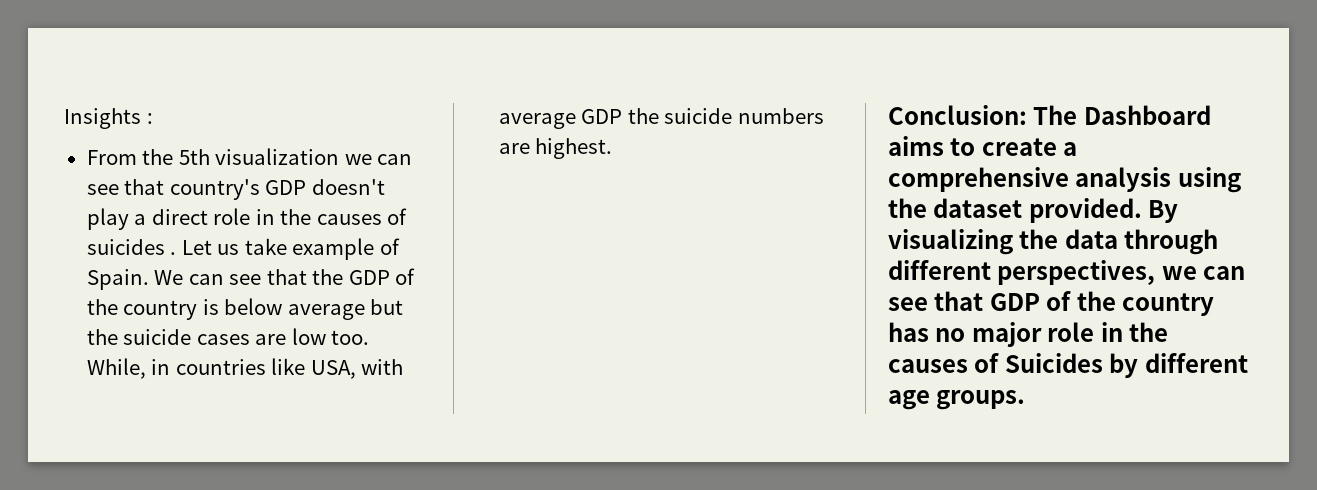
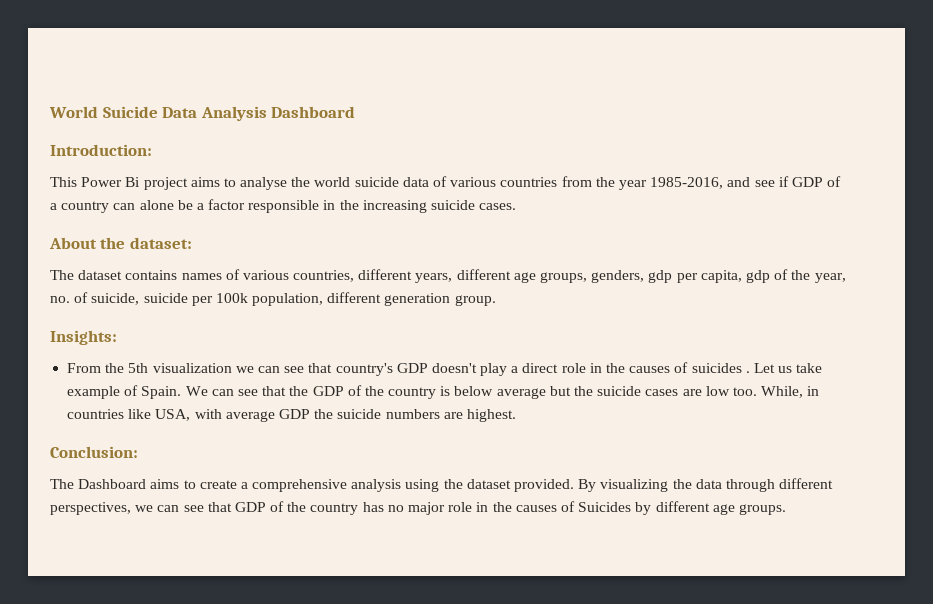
- Insights :
+ World Suicide Data Analysis Dashboard
+ Introduction:
+ This Power Bi project aims to analyse the world suicide data of various countries from the year 1985-2016, and see if GDP of a country can alone be a factor responsible in the increasing suicide cases.
+ About the dataset:
+ The dataset contains names of various countries, different years, different age groups, genders, gdp per capita, gdp of the year, no. of suicide, suicide per 100k population, different generation group.
+ Insights:
- Conclusion: The Dashboard aims to create a comprehensive analysis using the dataset provided.
+ Conclusion:
+ The Dashboard aims to create a comprehensive analysis using the dataset provided.

